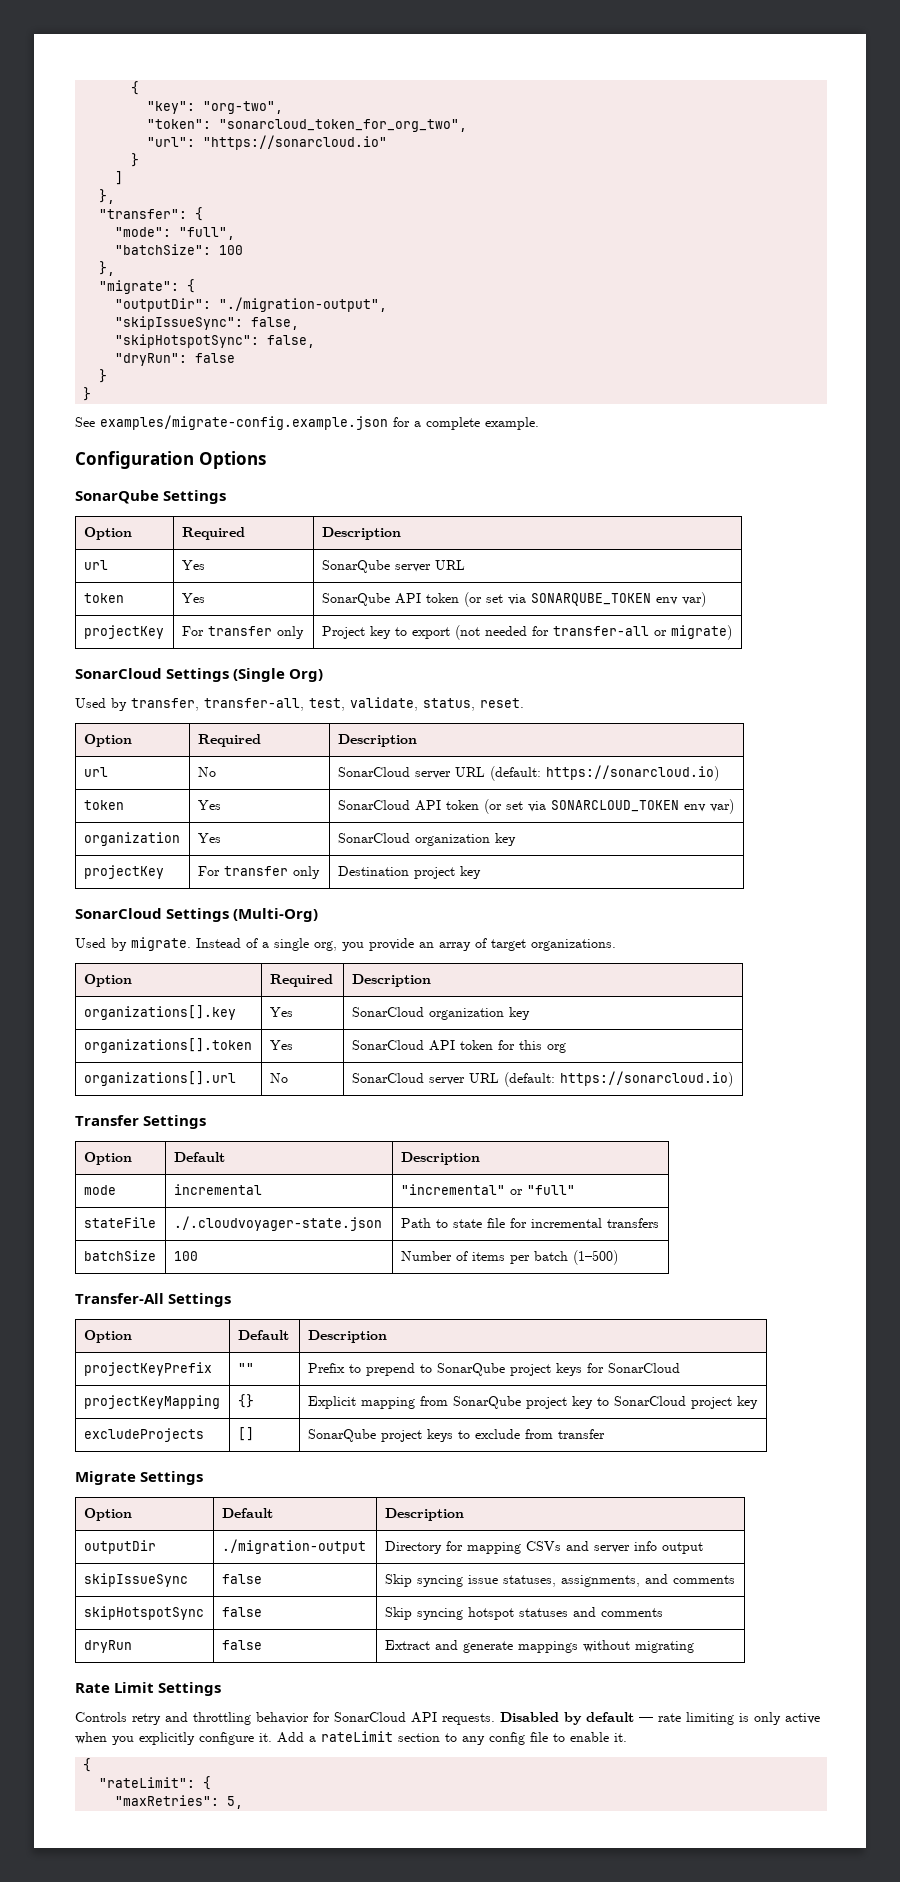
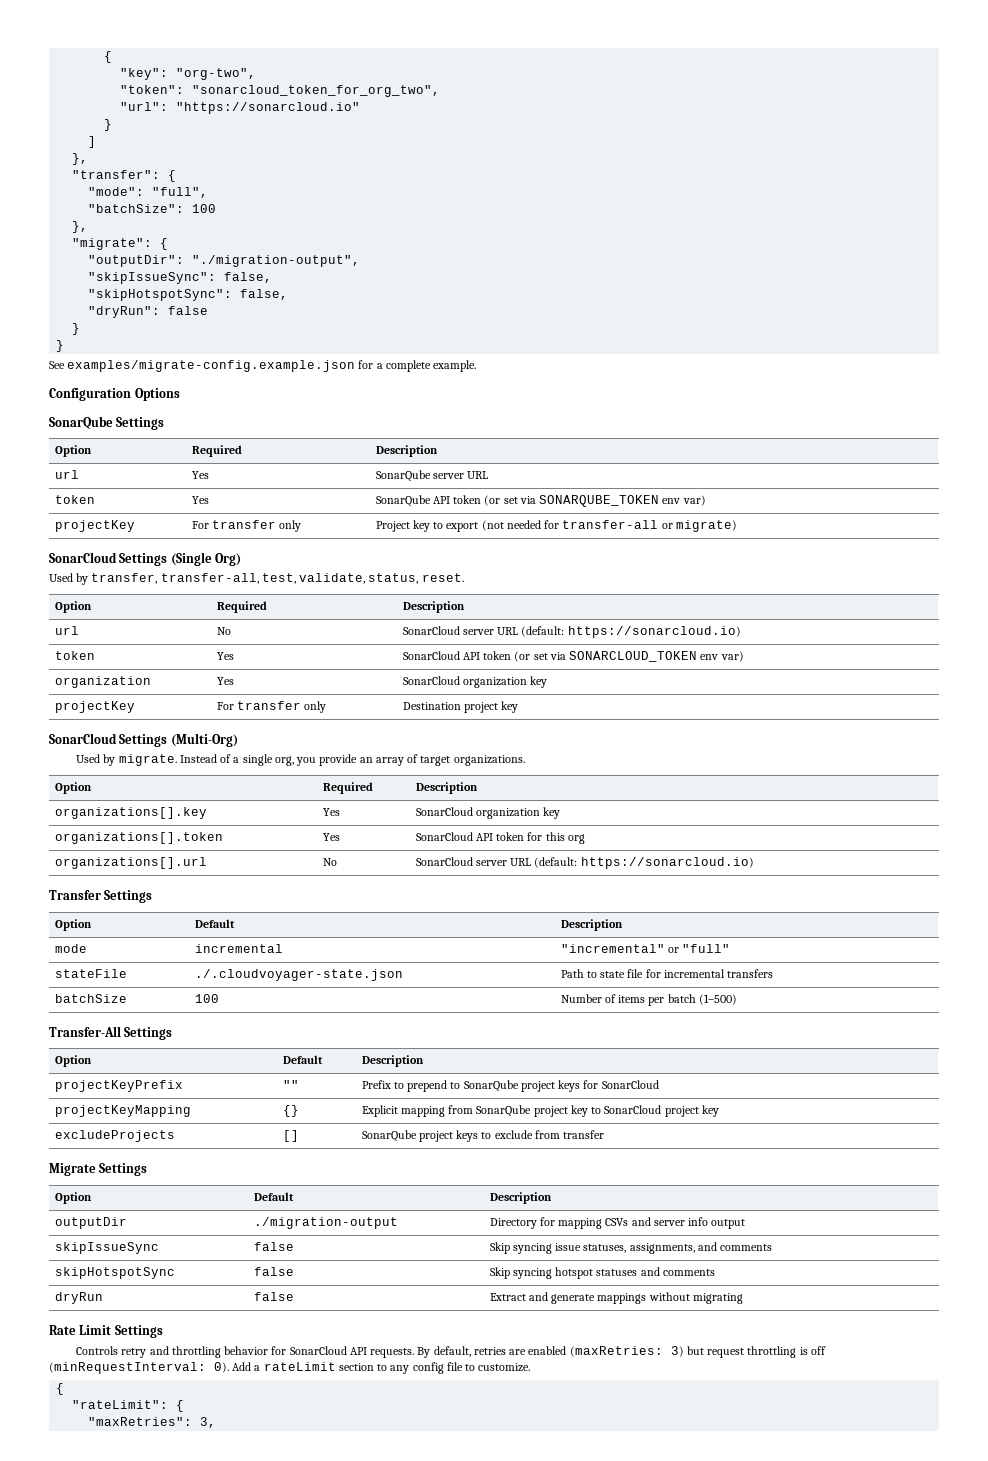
- Disabled by default — rate limiting is only active when you explicitly configure it.
+ By default, retries are enabled (maxRetries: 3) but request throttling is off (minRequestInterval: 0).
- Add a rateLimit section to any config file to enable it.
+ Add a rateLimit section to any config file to customize.
- "maxRetries": 5,
+ "maxRetries": 3,

